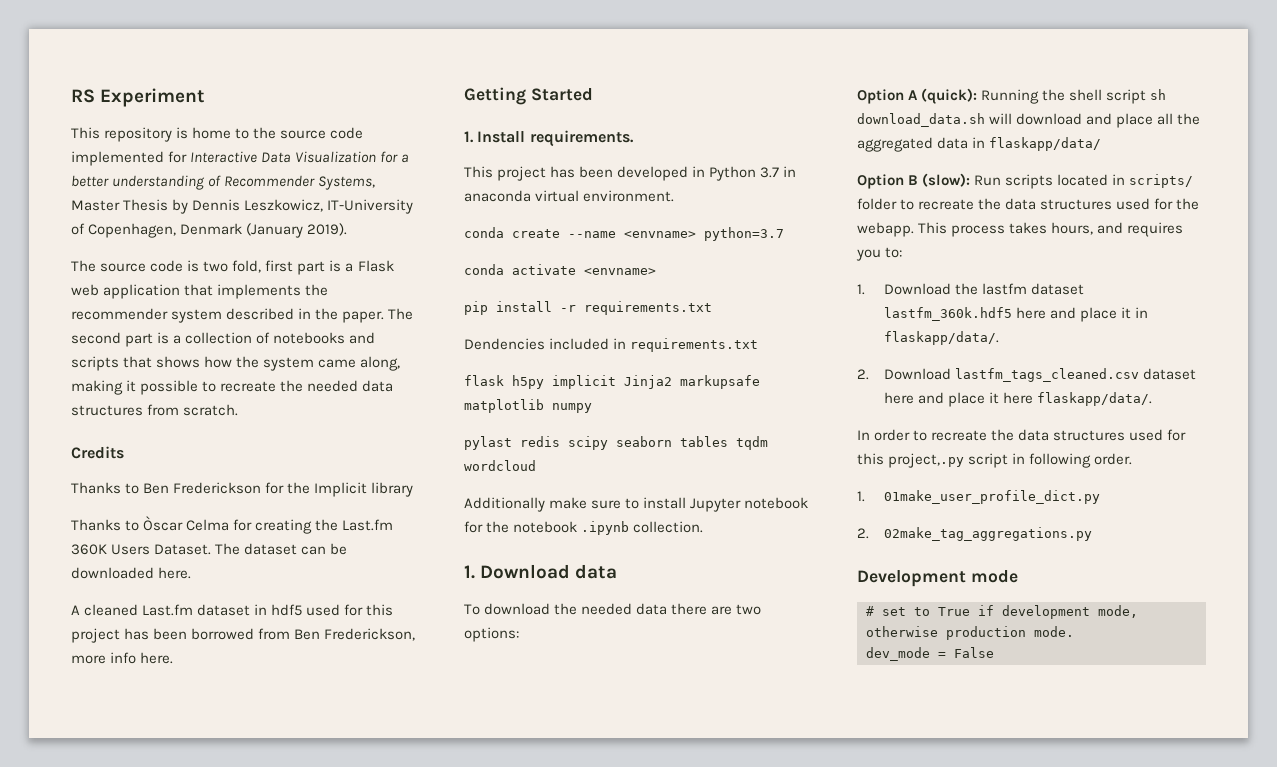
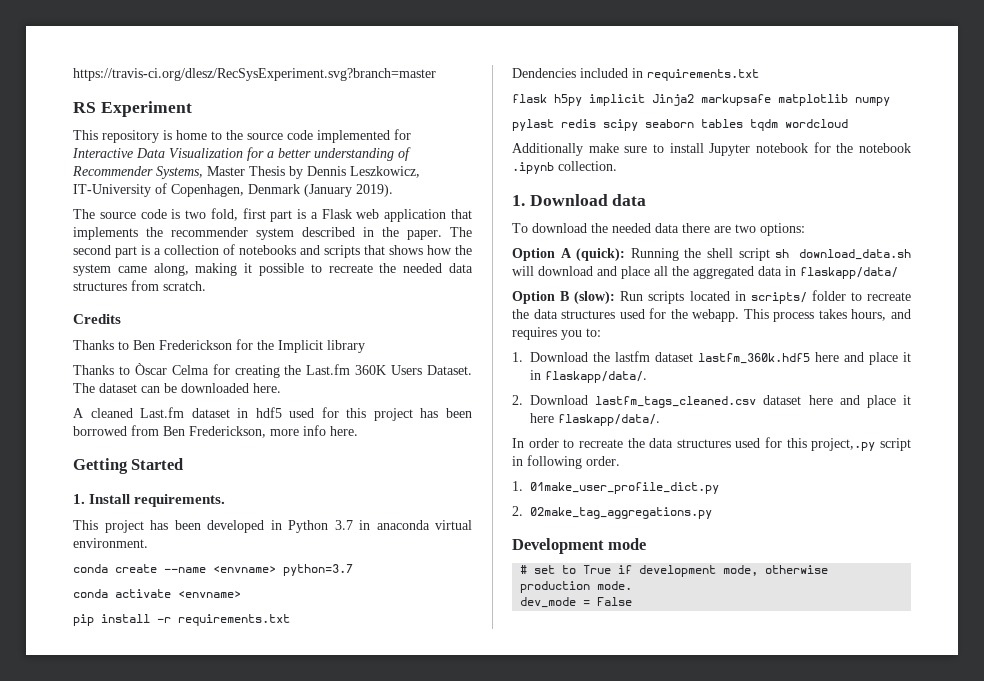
+ https://travis-ci.org/dlesz/RecSysExperiment.svg?branch=master

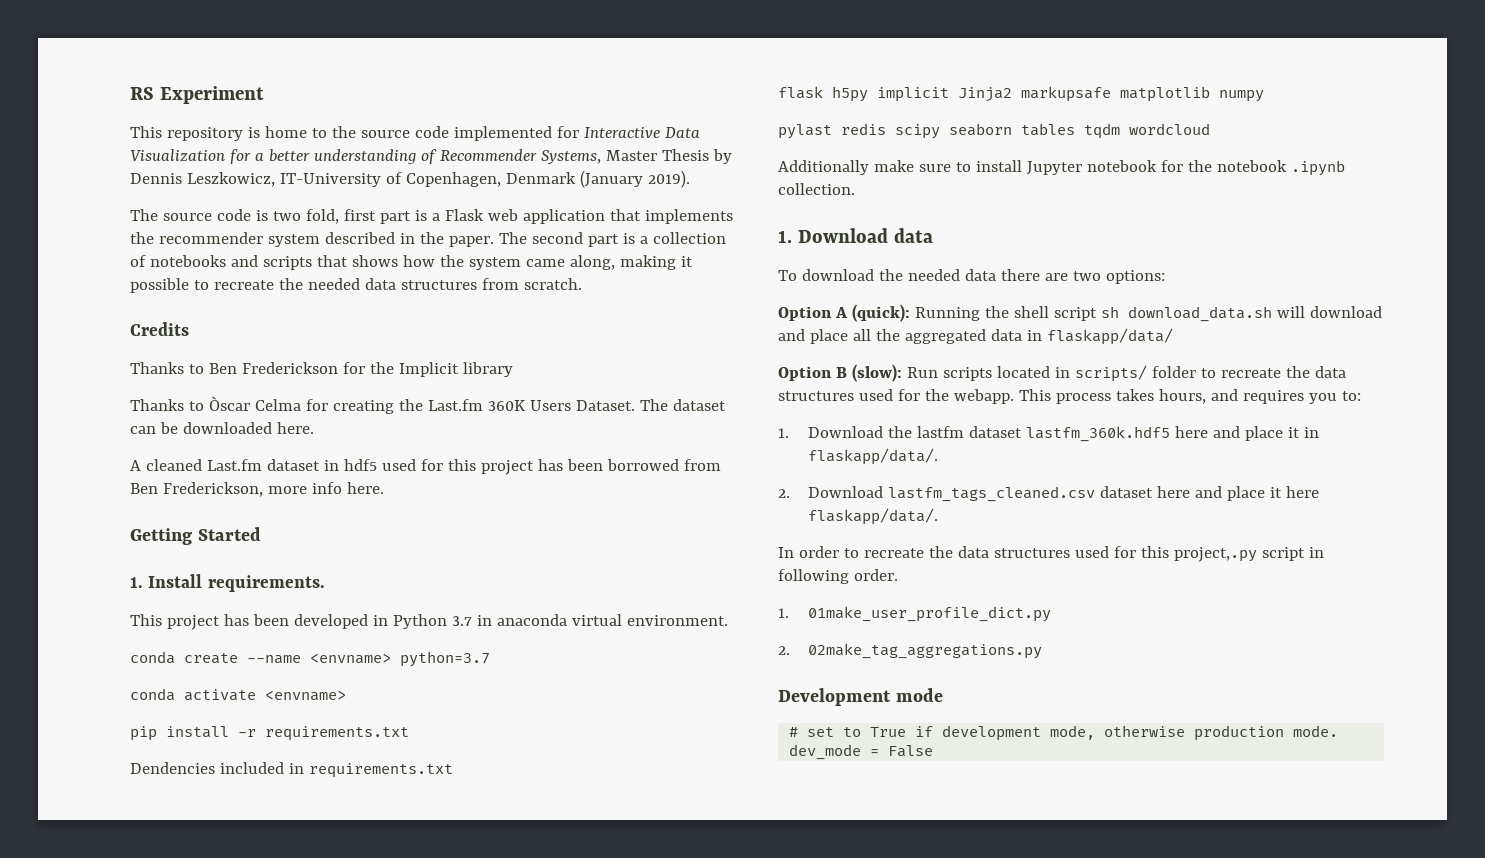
- https://travis-ci.org/dlesz/RecSysExperiment.svg?branch=master

